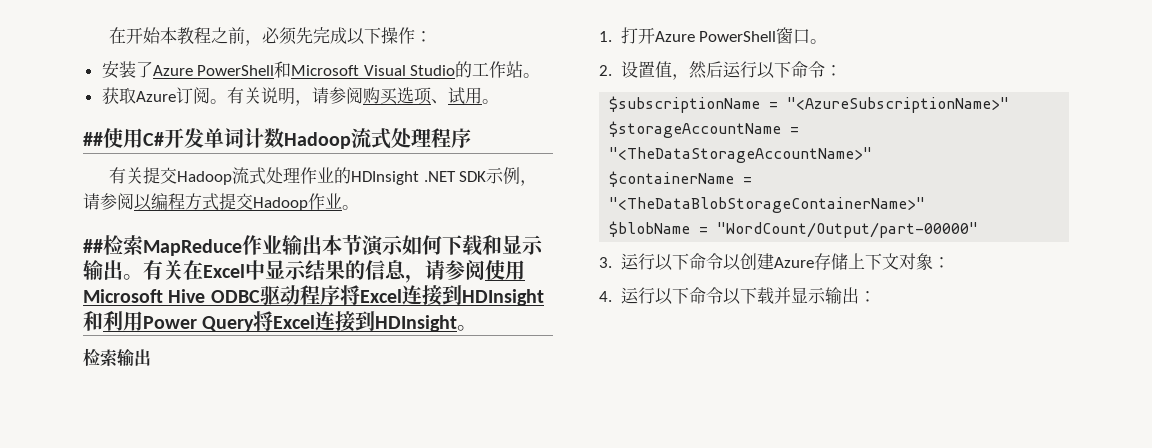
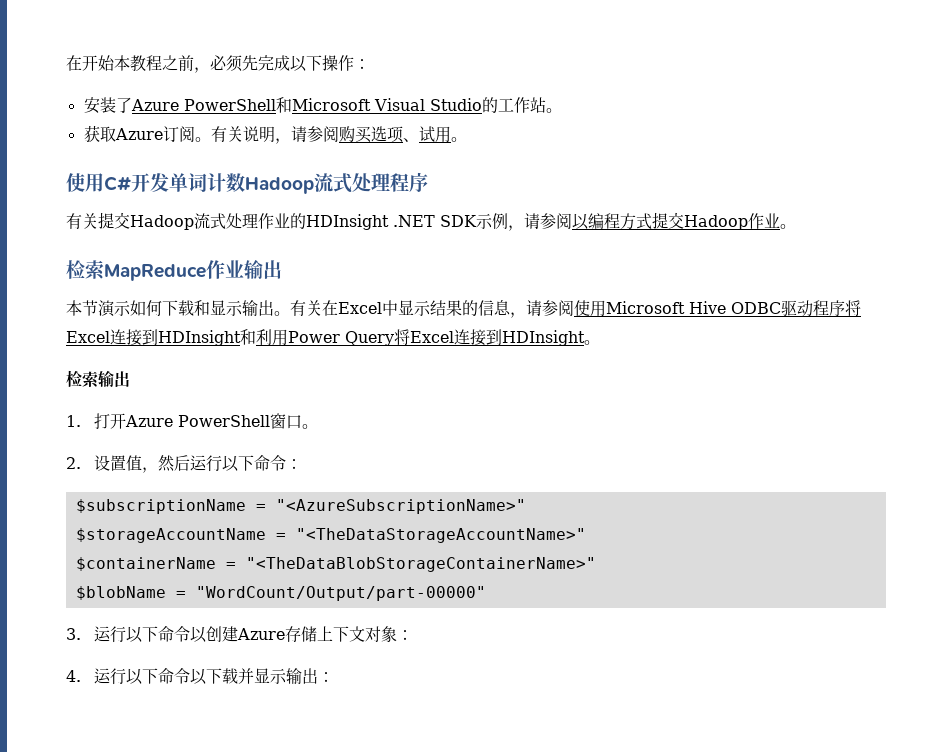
- ##使用C#开发单词计数Hadoop流式处理程序
+ 使用C#开发单词计数Hadoop流式处理程序
- ##检索MapReduce作业输出本节演示如何下载和显示输出。
+ 检索MapReduce作业输出
+ 本节演示如何下载和显示输出。

